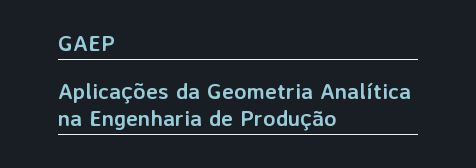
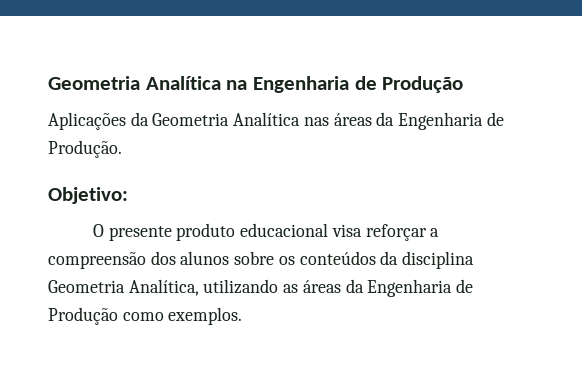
- GAEP
- Aplicações da Geometria Analítica na Engenharia de Produção
+ Geometria Analítica na Engenharia de Produção
+ Aplicações da Geometria Analítica nas áreas da Engenharia de Produção.
+ Objetivo:
+ O presente produto educacional visa reforçar a compreensão dos alunos sobre os conteúdos da disciplina Geometria Analítica, utilizando as áreas da Engenharia de Produção como exemplos.

